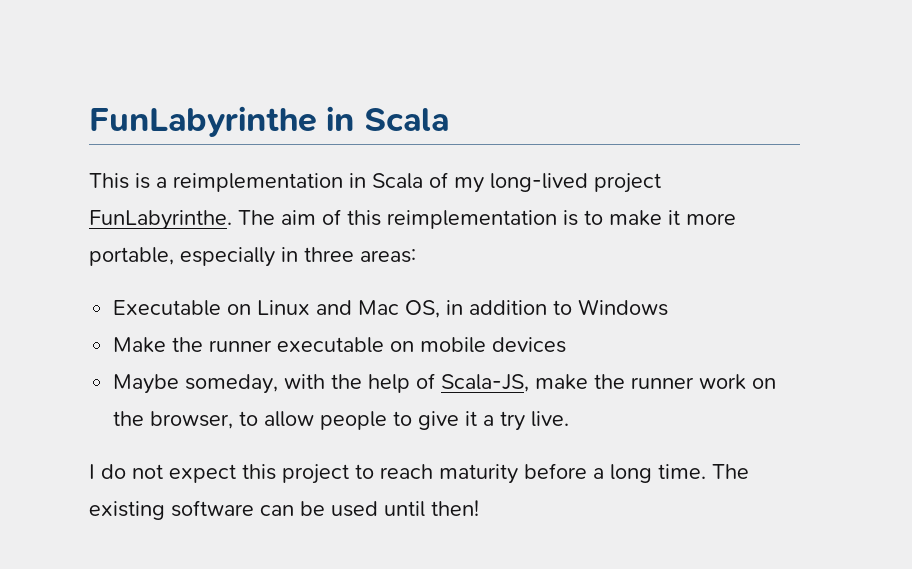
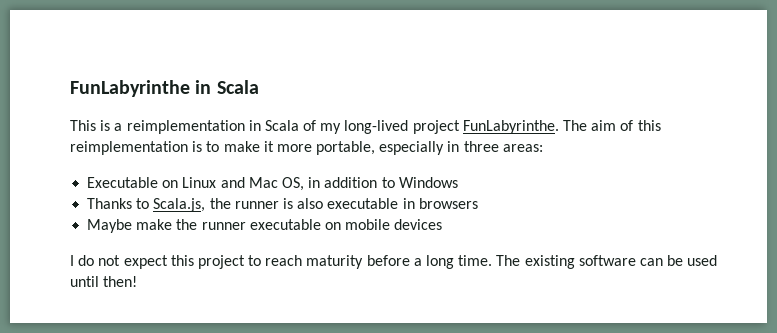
- Make the runner executable on mobile devices
+ Thanks to Scala.js, the runner is also executable in browsers
+ Maybe make the runner executable on mobile devices
- Maybe someday, with the help of Scala-JS, make the runner work on the browser, to allow people to give it a try live.

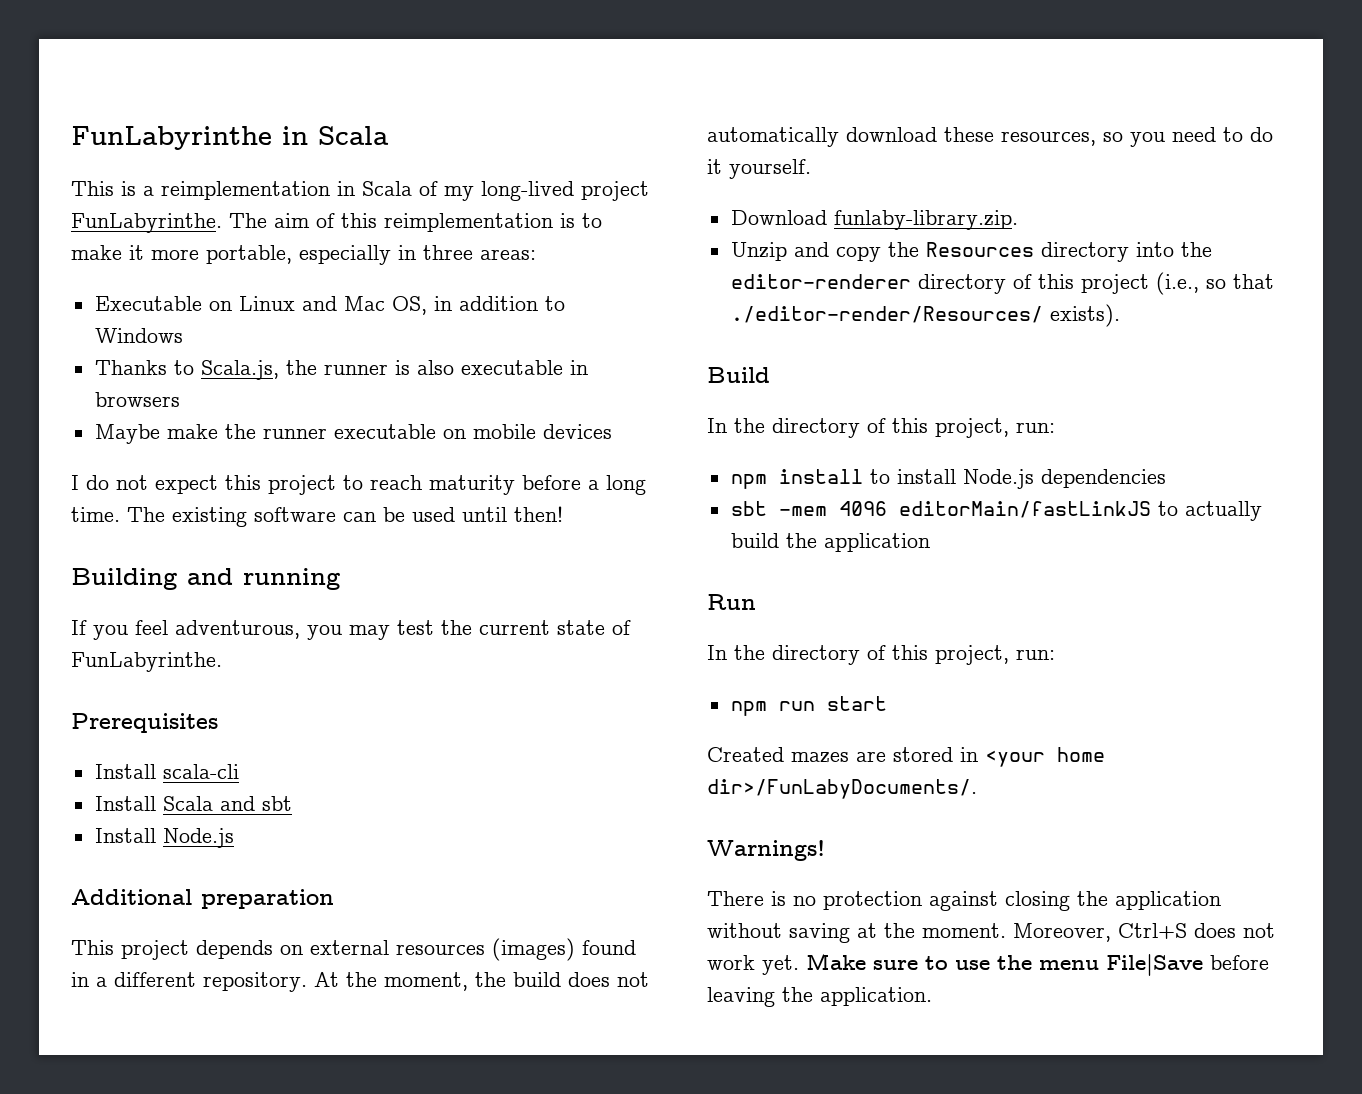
+ Building and running
+ If you feel adventurous, you may test the current state of FunLabyrinthe.
+ Prerequisites
+ Install scala-cli
+ Install Scala and sbt
+ Install Node.js
+ Additional preparation
+ This project depends on external resources (images) found in a different repository. At the moment, the build does not automatically download these resources, so you need to do it yourself.
+ Download funlaby-library.zip.
+ Unzip and copy the Resources directory into the editor-renderer directory of this project (i.e., so that ./editor-render/Resources/ exists).
+ Build
+ In the directory of this project, run:
+ npm install to install Node.js dependencies
+ sbt -mem 4096 editorMain/fastLinkJS to actually build the application
+ Run
+ In the directory of this project, run:
+ npm run start
+ Created mazes are stored in <your home dir>/FunLabyDocuments/.
+ Warnings!
+ There is no protection against closing the application without saving at the moment. Moreover, Ctrl+S does not work yet. Make sure to use the menu File|Save before leaving the application.

